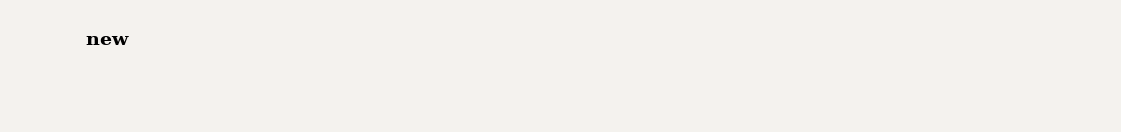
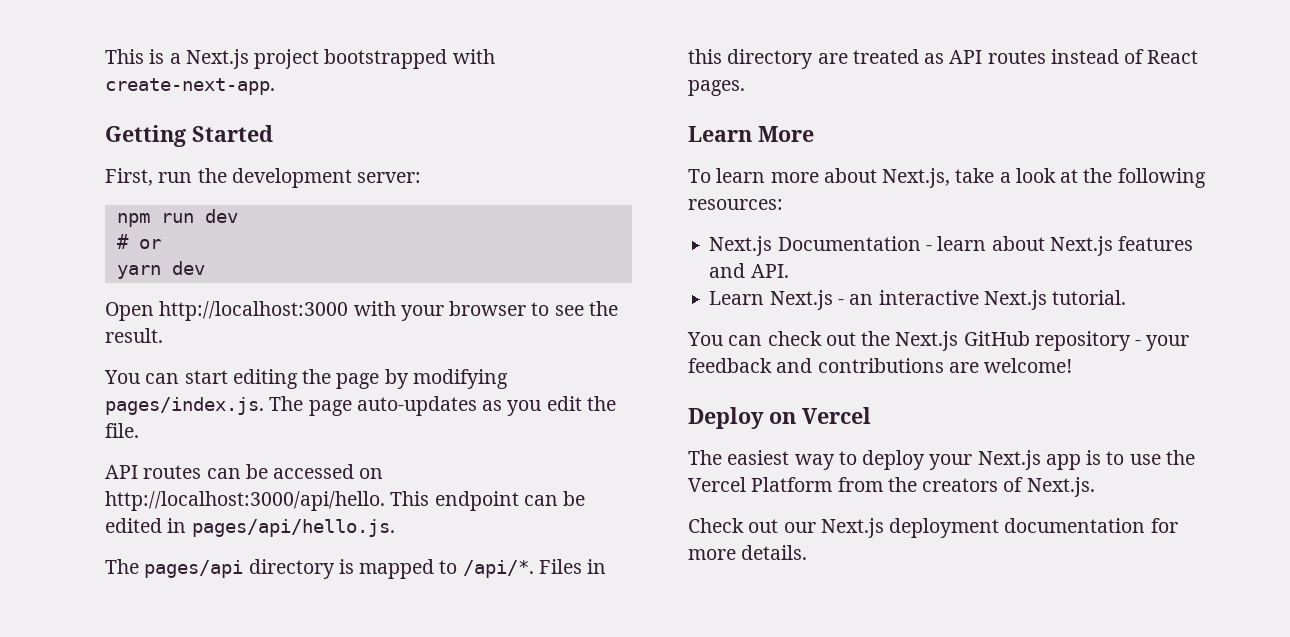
- new
+ This is a Next.js project bootstrapped with create-next-app.
+ Getting Started
+ First, run the development server:
+ npm run dev
+ # or
+ yarn dev
+ Open http://localhost:3000 with your browser to see the result.
+ You can start editing the page by modifying pages/index.js. The page auto-updates as you edit the file.
+ API routes can be accessed on http://localhost:3000/api/hello. This endpoint can be edited in pages/api/hello.js.
+ The pages/api directory is mapped to /api/*. Files in this directory are treated as API routes instead of React pages.
+ Learn More
+ To learn more about Next.js, take a look at the following resources:
+ Next.js Documentation - learn about Next.js features and API.
+ Learn Next.js - an interactive Next.js tutorial.
+ You can check out the Next.js GitHub repository - your feedback and contributions are welcome!
+ Deploy on Vercel
+ The easiest way to deploy your Next.js app is to use the Vercel Platform from the creators of Next.js.
+ Check out our Next.js deployment documentation for more details.

